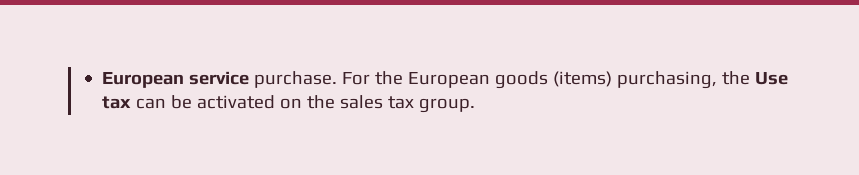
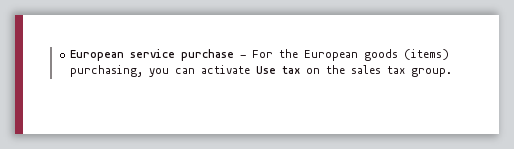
- European service purchase. For the European goods (items) purchasing, the Use tax can be activated on the sales tax group.
+ European service purchase - For the European goods (items) purchasing, you can activate Use tax on the sales tax group.

